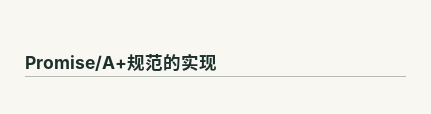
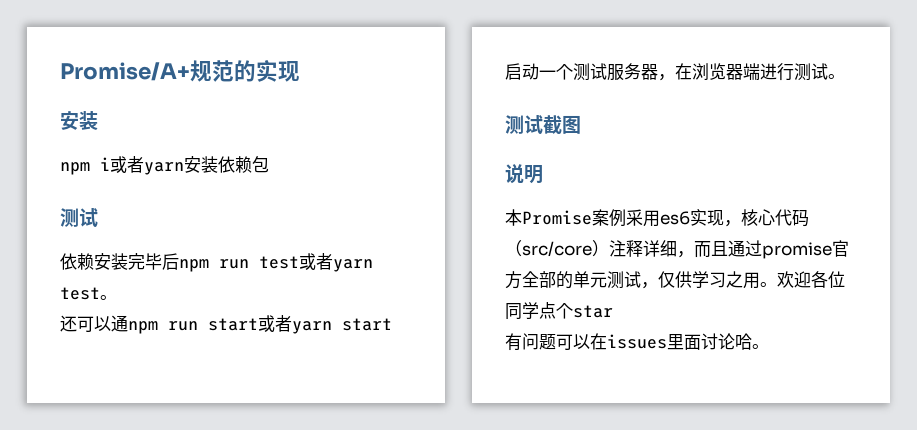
  Promise/A+规范的实现
+ 安装
+ npm i或者yarn安装依赖包
+ 测试
+ 依赖安装完毕后npm run test或者yarn test。
+ 还可以通npm run start或者yarn start启动一个测试服务器，在浏览器端进行测试。
+ 测试截图
+ 说明
+ 本Promise案例采用es6实现，核心代码（src/core）注释详细，而且通过promise官方全部的单元测试，仅供学习之用。欢迎各位同学点个star
+ 有问题可以在issues里面讨论哈。

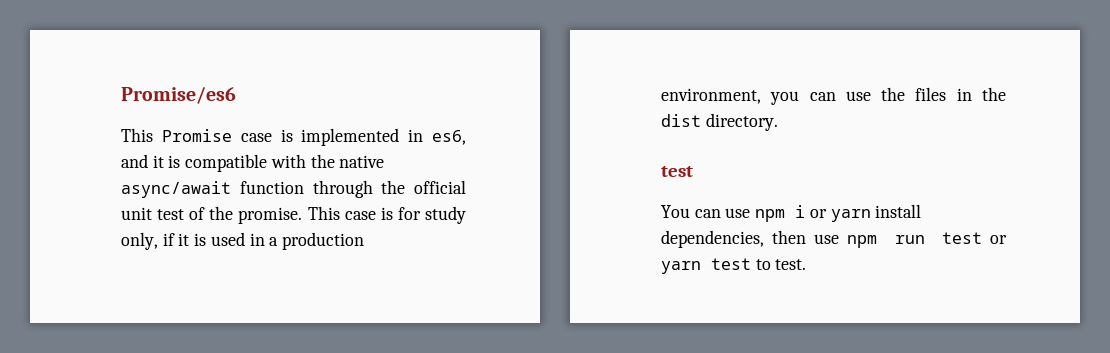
- Promise/A+规范的实现
- 安装
- npm i或者yarn安装依赖包
- 测试
- 依赖安装完毕后npm run test或者yarn test。
- 还可以通npm run start或者yarn start启动一个测试服务器，在浏览器端进行测试。
- 测试截图
- 说明
- 本Promise案例采用es6实现，核心代码（src/core）注释详细，而且通过promise官方全部的单元测试，仅供学习之用。欢迎各位同学点个star
- 有问题可以在issues里面讨论哈。
+ Promise/es6
+ This Promise case is implemented in es6, and it is compatible with the native async/await function through the official unit test of the promise. This case is for study only, if it is used in a production environment, you can use the files in the dist directory.
+ test
+ You can use npm i or yarn install dependencies, then use npm run test or yarn test to test.

